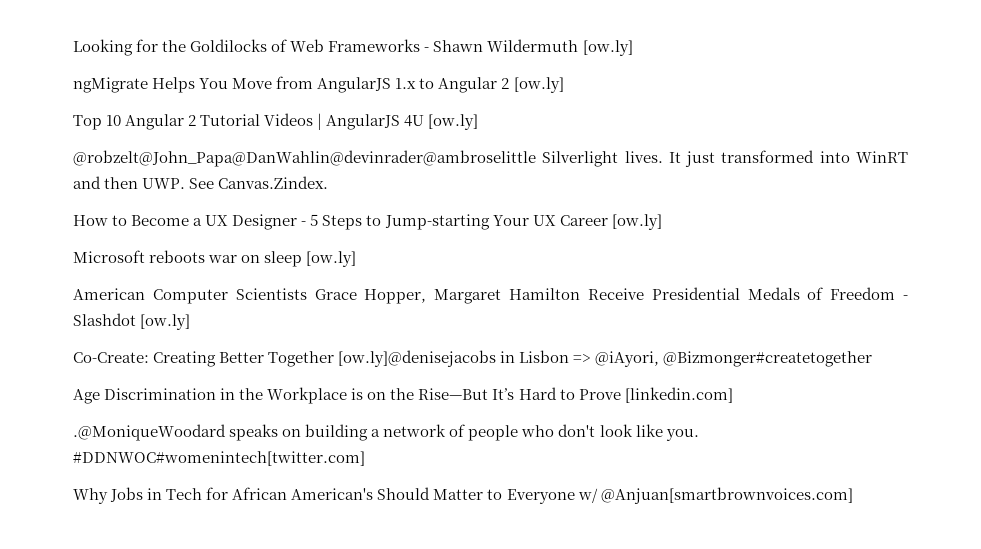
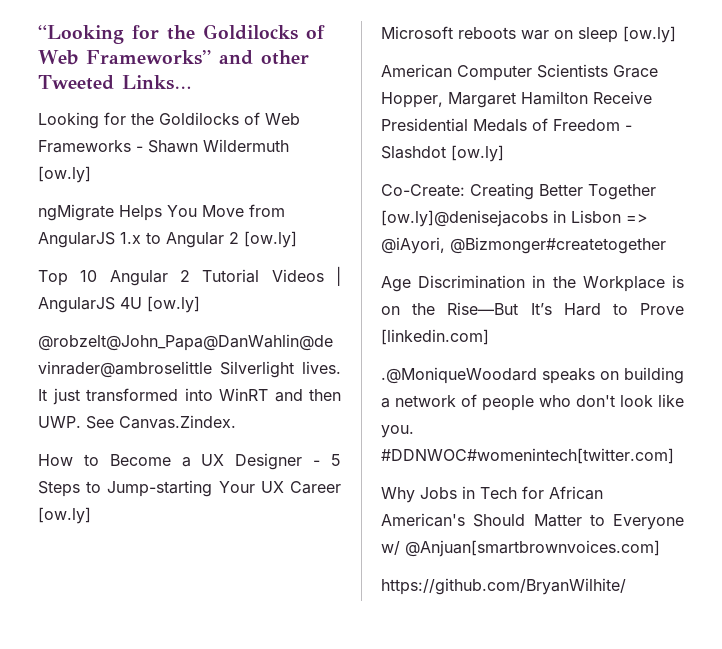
+ “Looking for the Goldilocks of Web Frameworks” and other Tweeted Links…
+ https://github.com/BryanWilhite/

